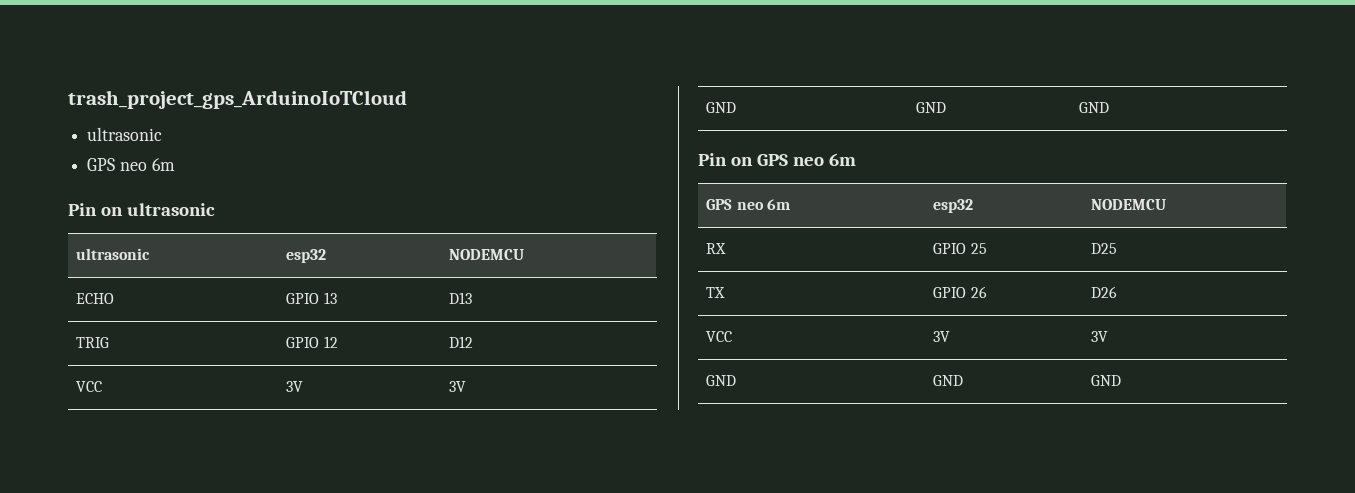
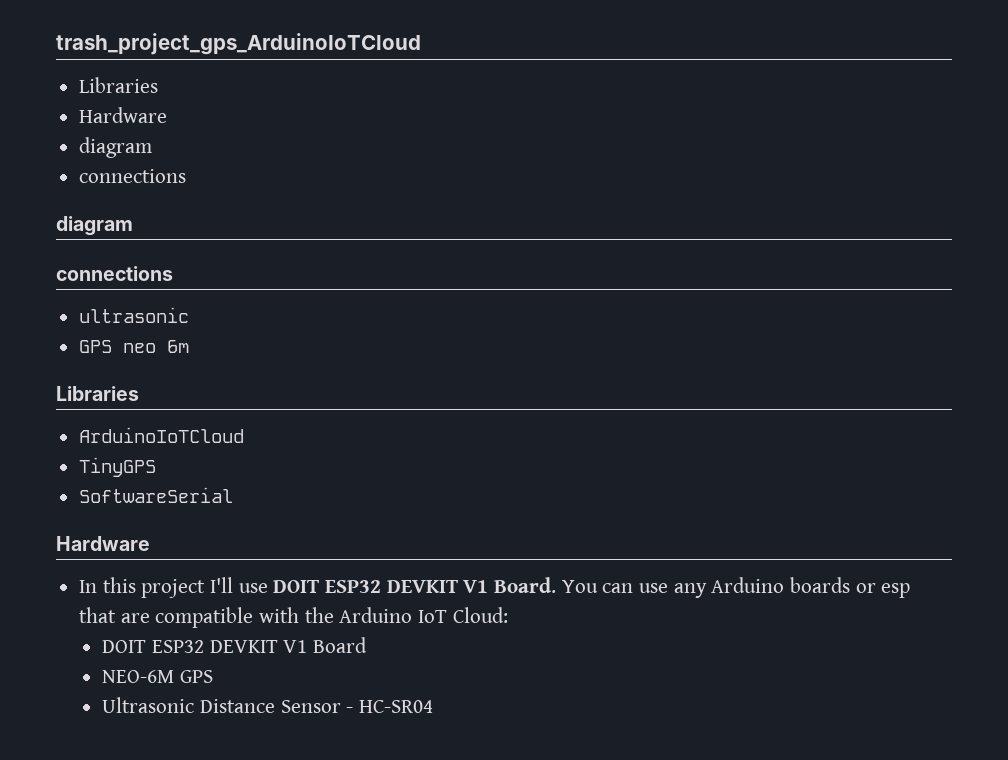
  trash_project_gps_ArduinoIoTCloud
+ Libraries
+ Hardware
+ diagram
+ connections
+ diagram
+ connections
  ultrasonic
  GPS neo 6m
- Pin on ultrasonic
- ultrasonic | esp32 | NODEMCU
- ECHO | GPIO 13 | D13
- TRIG | GPIO 12 | D12
- VCC | 3V | 3V
- GND | GND | GND
- Pin on GPS neo 6m
- GPS neo 6m | esp32 | NODEMCU
- RX | GPIO 25 | D25
- TX | GPIO 26 | D26
- VCC | 3V | 3V
- GND | GND | GND
+ Libraries
+ ArduinoIoTCloud
+ TinyGPS
+ SoftwareSerial
+ Hardware
+ In this project I'll use DOIT ESP32 DEVKIT V1 Board. You can use any Arduino boards or esp that are compatible with the Arduino IoT Cloud:
+ DOIT ESP32 DEVKIT V1 Board
+ NEO-6M GPS
+ Ultrasonic Distance Sensor - HC-SR04

